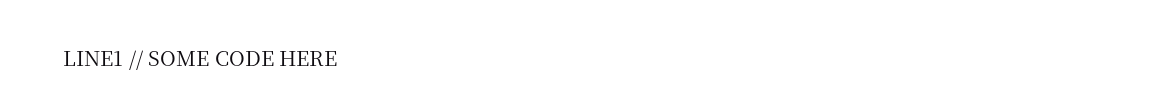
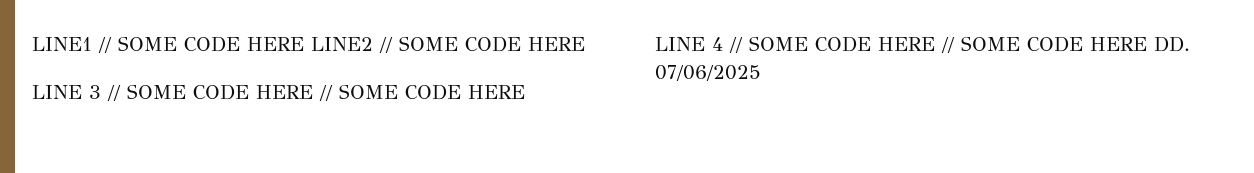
- LINE1 // SOME CODE HERE
+ LINE1 // SOME CODE HERE LINE2 // SOME CODE HERE
+ LINE 3 // SOME CODE HERE // SOME CODE HERE
+ LINE 4 // SOME CODE HERE // SOME CODE HERE DD. 07/06/2025

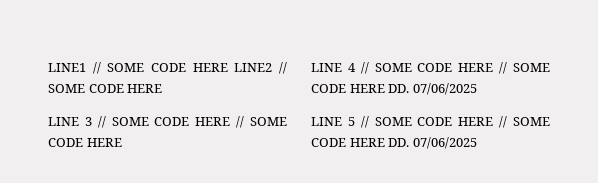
+ LINE 5 // SOME CODE HERE // SOME CODE HERE DD. 07/06/2025

